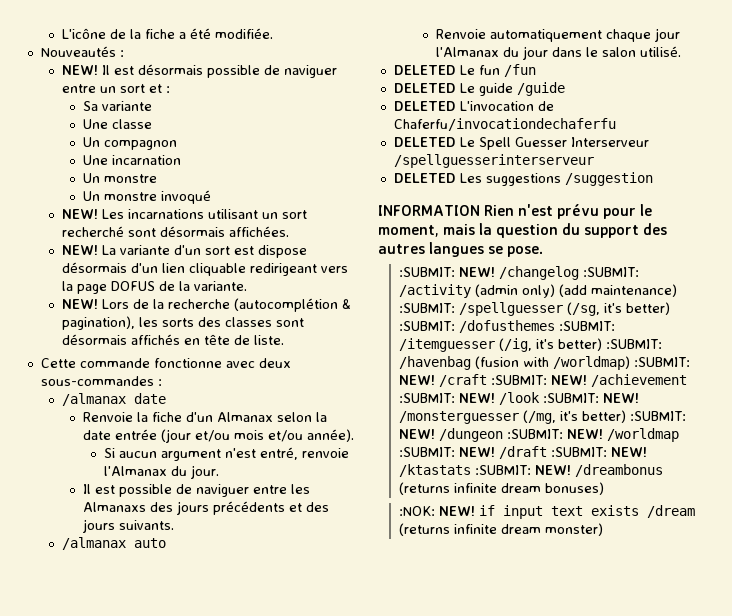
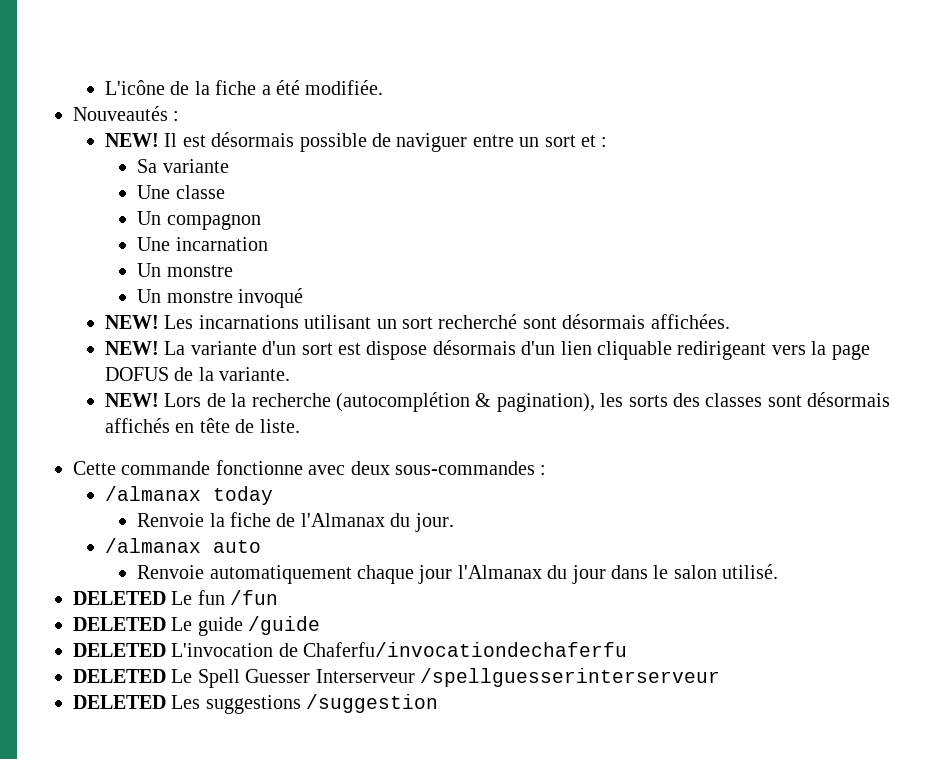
- /almanax date
+ /almanax today
- Renvoie la fiche d'un Almanax selon la date entrée (jour et/ou mois et/ou année).
- Si aucun argument n'est entré, renvoie l'Almanax du jour.
- Il est possible de naviguer entre les Almanaxs des jours précédents et des jours suivants.
+ Renvoie la fiche de l'Almanax du jour.
- INFORMATION Rien n'est prévu pour le moment, mais la question du support des autres langues se pose.
- :SUBMIT: NEW! /changelog :SUBMIT: /activity (admin only) (add maintenance) :SUBMIT: /spellguesser (/sg, it's better) :SUBMIT: /dofusthemes :SUBMIT: /itemguesser (/ig, it's better) :SUBMIT: /havenbag (fusion with /worldmap) :SUBMIT: NEW! /craft :SUBMIT: NEW! /achievement :SUBMIT: NEW! /look :SUBMIT: NEW! /monsterguesser (/mg, it's better) :SUBMIT: NEW! /dungeon :SUBMIT: NEW! /worldmap :SUBMIT: NEW! /draft :SUBMIT: NEW! /ktastats :SUBMIT: NEW! /dreambonus (returns infinite dream bonuses)
- :NOK: NEW! if input text exists /dream (returns infinite dream monster)

